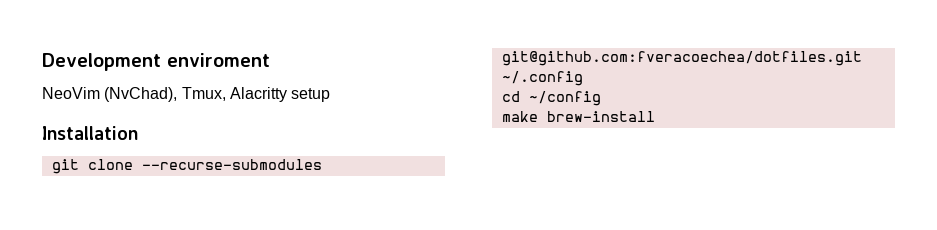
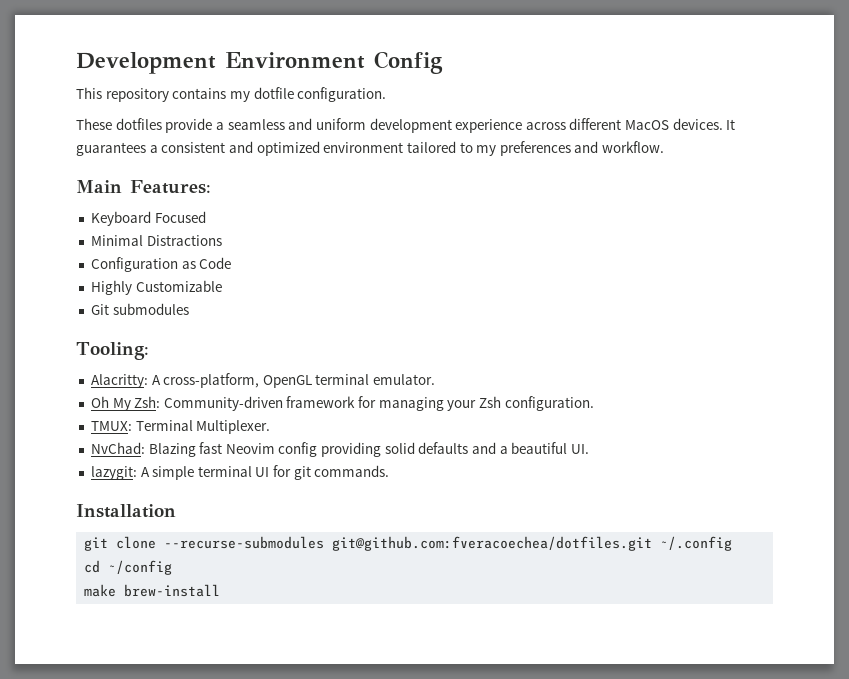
- Development enviroment
- NeoVim (NvChad), Tmux, Alacritty setup
+ Development Environment Config
+ This repository contains my dotfile configuration.
+ These dotfiles provide a seamless and uniform development experience across different MacOS devices. It guarantees a consistent and optimized environment tailored to my preferences and workflow.
+ Main Features:
+ Keyboard Focused
+ Minimal Distractions
+ Configuration as Code
+ Highly Customizable
+ Git submodules
+ Tooling:
+ Alacritty: A cross-platform, OpenGL terminal emulator.
+ Oh My Zsh: Community-driven framework for managing your Zsh configuration.
+ TMUX: Terminal Multiplexer.
+ NvChad: Blazing fast Neovim config providing solid defaults and a beautiful UI.
+ lazygit: A simple terminal UI for git commands.

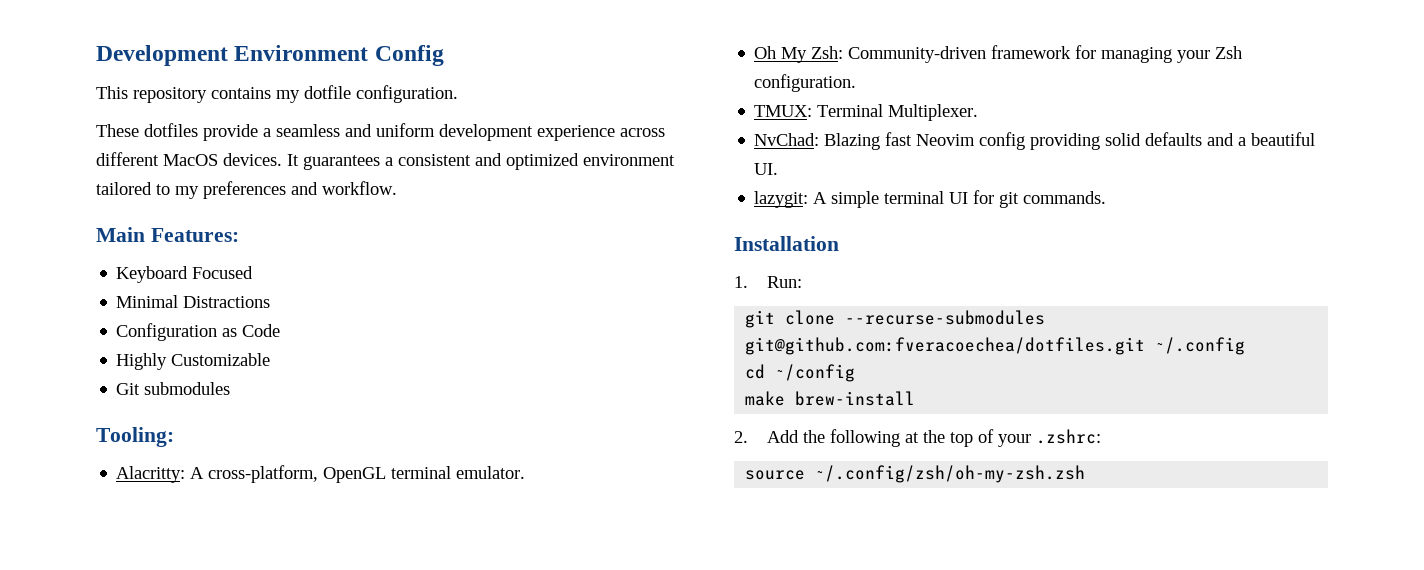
+ 1. Run:
+ 2. Add the following at the top of your .zshrc:
+ source ~/.config/zsh/oh-my-zsh.zsh

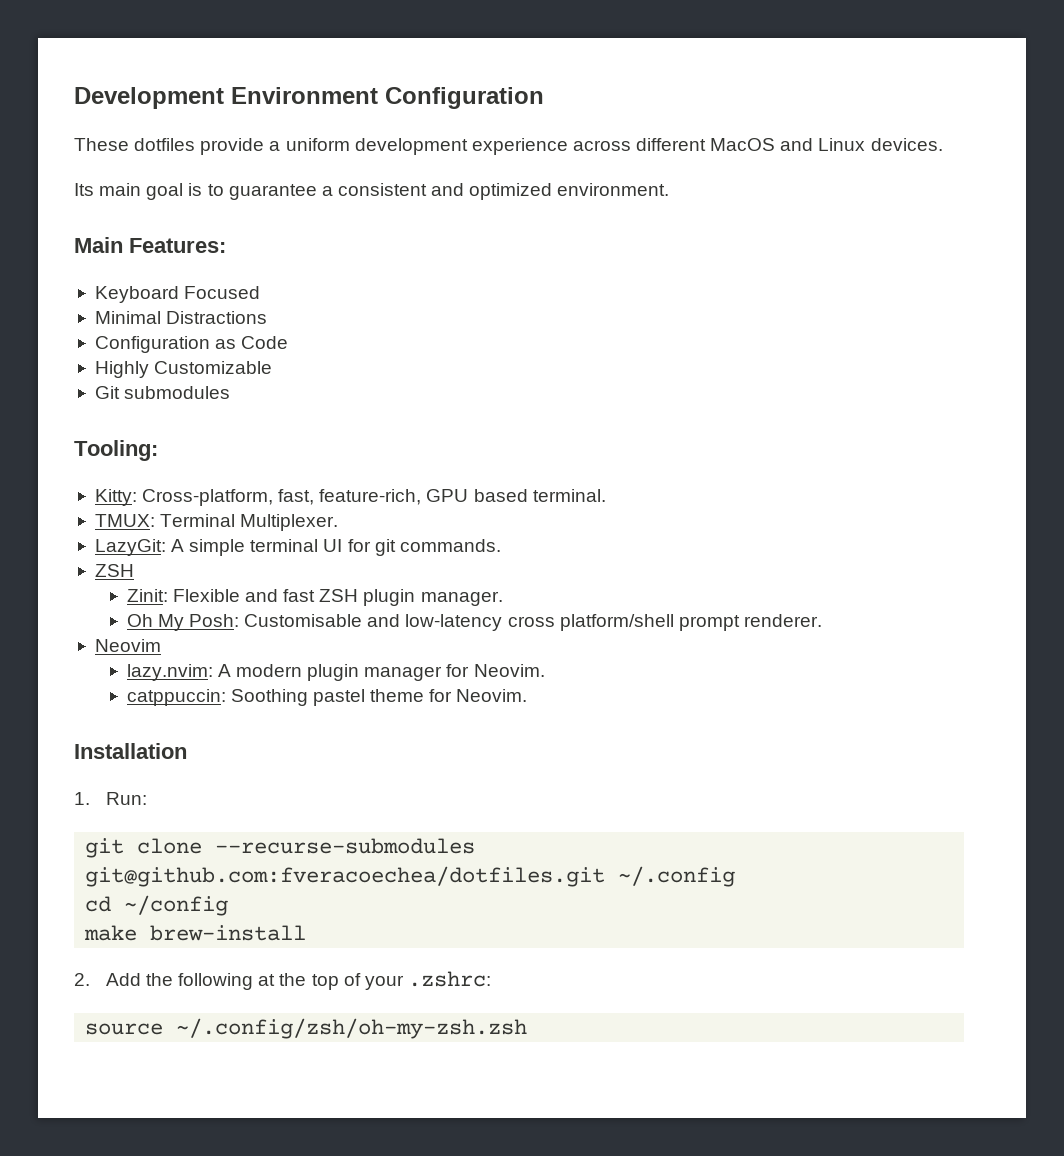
- Development Environment Config
- This repository contains my dotfile configuration.
+ Development Environment Configuration
- These dotfiles provide a seamless and uniform development experience across different MacOS devices. It guarantees a consistent and optimized environment tailored to my preferences and workflow.
+ These dotfiles provide a uniform development experience across different MacOS and Linux devices.
+ Its main goal is to guarantee a consistent and optimized environment.
- Alacritty: A cross-platform, OpenGL terminal emulator.
- Oh My Zsh: Community-driven framework for managing your Zsh configuration.
+ Kitty: Cross-platform, fast, feature-rich, GPU based terminal.
  TMUX: Terminal Multiplexer.
- NvChad: Blazing fast Neovim config providing solid defaults and a beautiful UI.
- lazygit: A simple terminal UI for git commands.
+ LazyGit: A simple terminal UI for git commands.
+ ZSH
+ Zinit: Flexible and fast ZSH plugin manager.
+ Oh My Posh: Customisable and low-latency cross platform/shell prompt renderer.
+ Neovim
+ lazy.nvim: A modern plugin manager for Neovim.
+ catppuccin: Soothing pastel theme for Neovim.

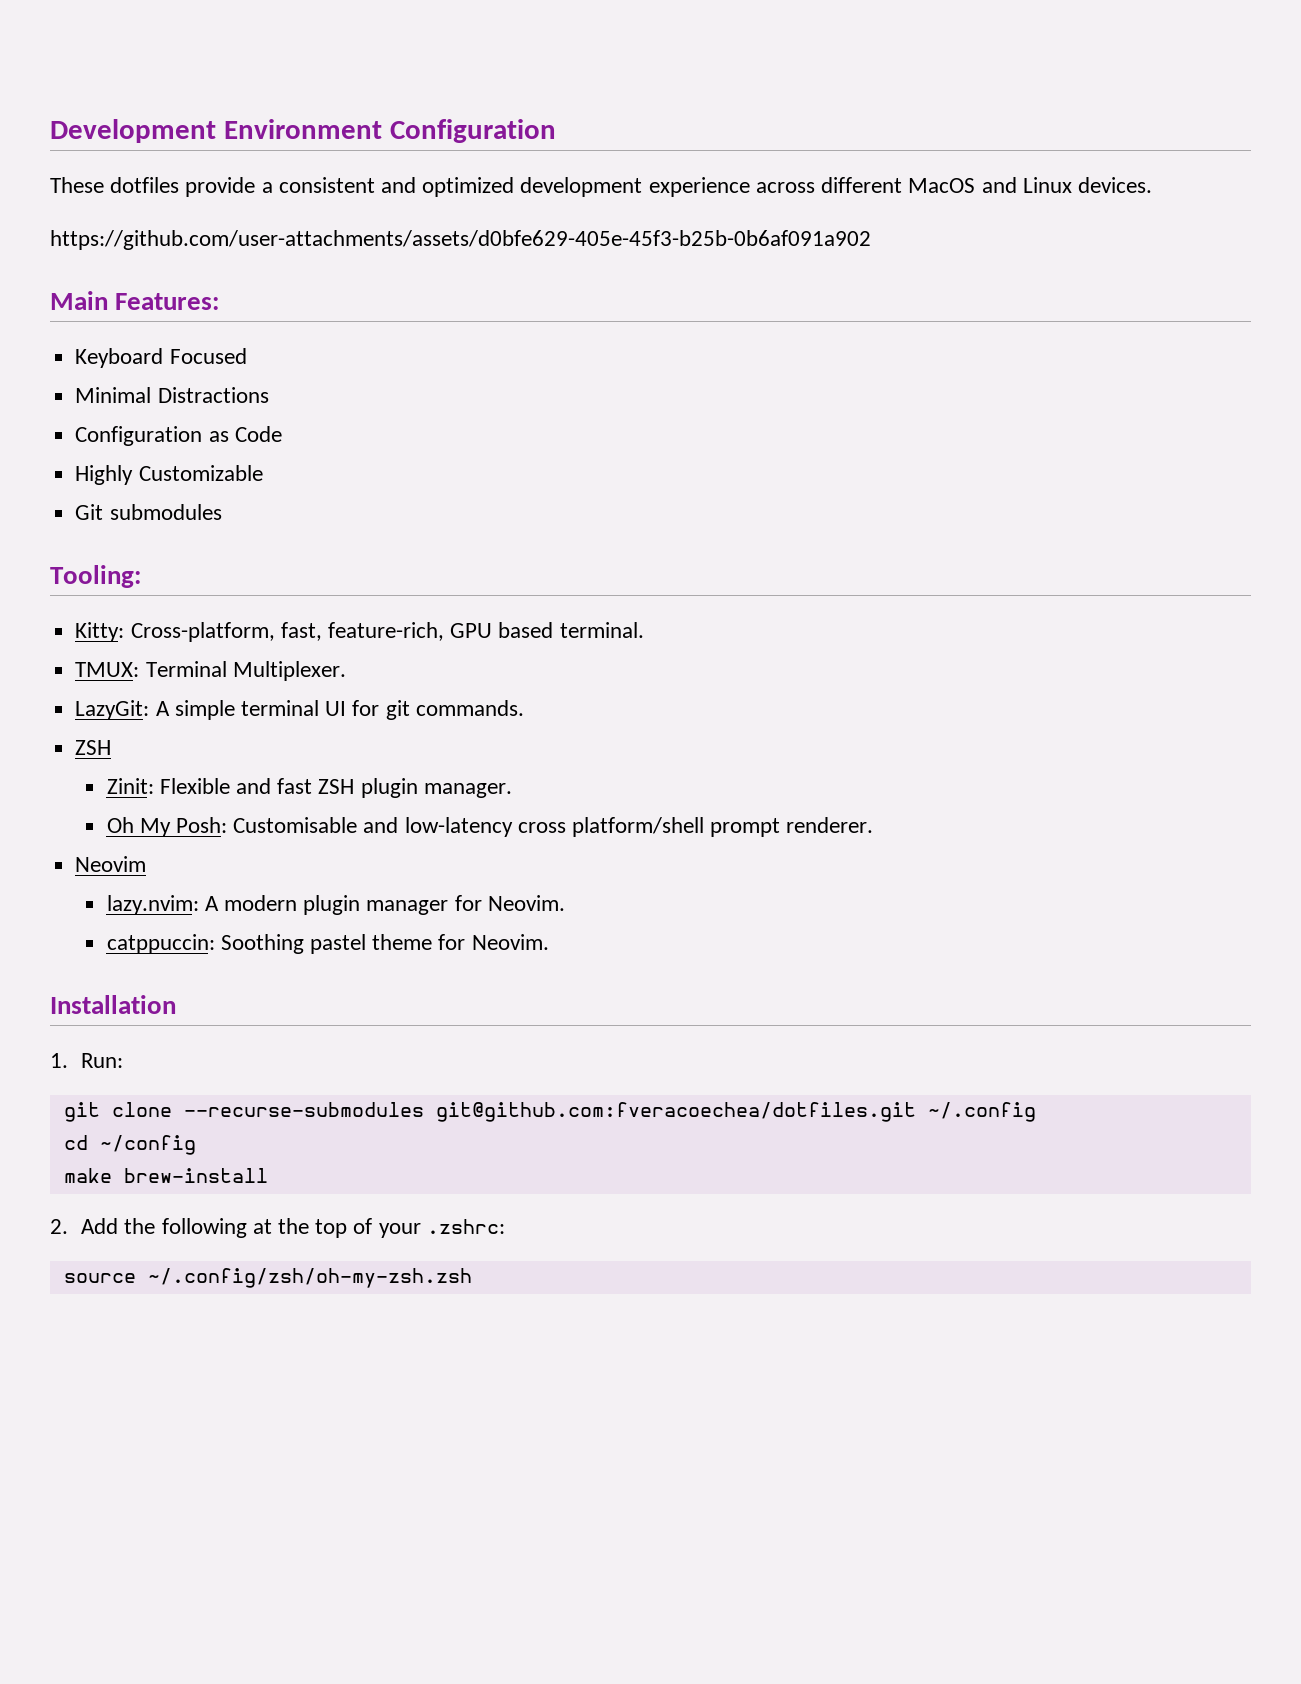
- These dotfiles provide a uniform development experience across different MacOS and Linux devices.
+ These dotfiles provide a consistent and optimized development experience across different MacOS and Linux devices.
- Its main goal is to guarantee a consistent and optimized environment.
+ https://github.com/user-attachments/assets/d0bfe629-405e-45f3-b25b-0b6af091a902

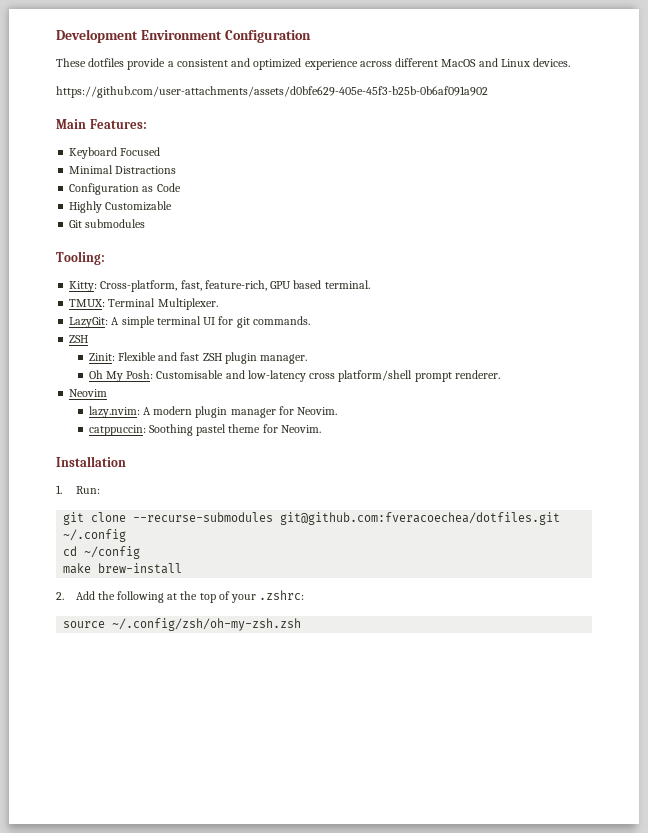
- These dotfiles provide a consistent and optimized development experience across different MacOS and Linux devices.
+ These dotfiles provide a consistent and optimized experience across different MacOS and Linux devices.

